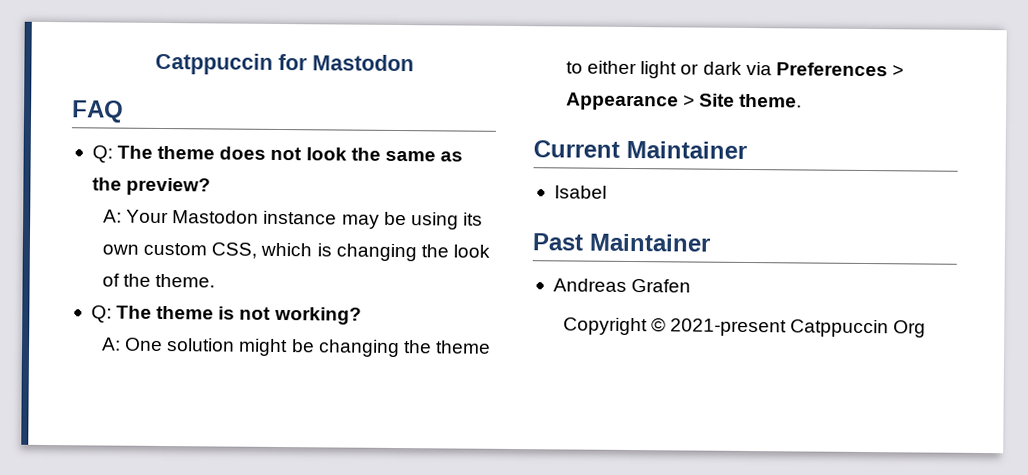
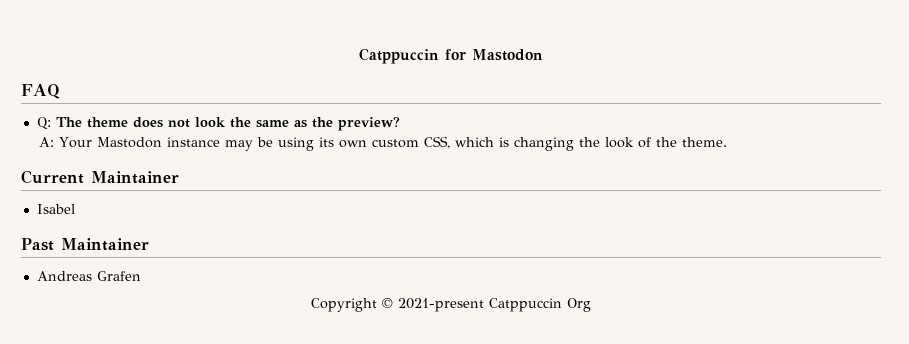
- Q: The theme is not working?
- A: One solution might be changing the theme to either light or dark via Preferences > Appearance > Site theme.

